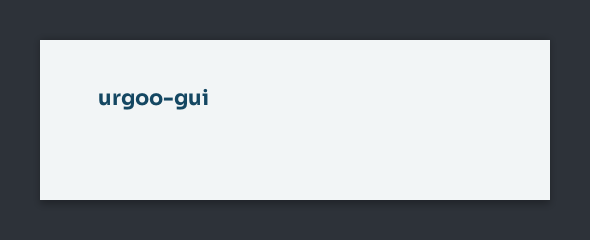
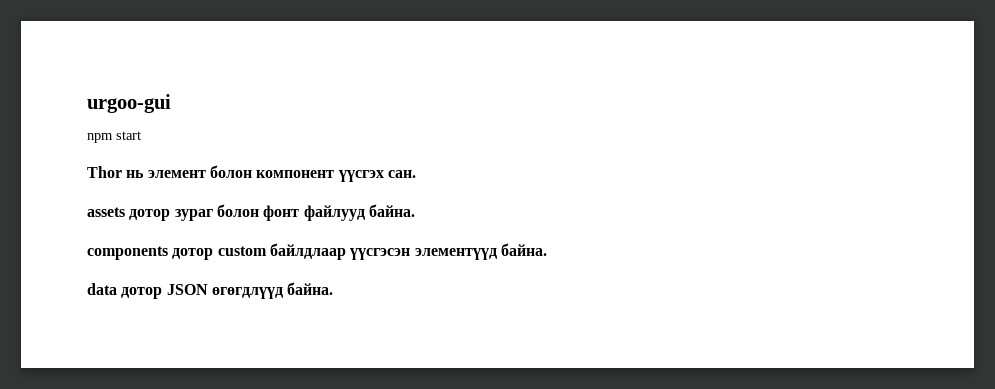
+ npm start
+ Thor нь элемент болон компонент үүсгэх сан.
+ assets дотор зураг болон фонт файлууд байна.
+ components дотор custom байлдлаар үүсгэсэн элементүүд байна.
+ data дотор JSON өгөгдлүүд байна.

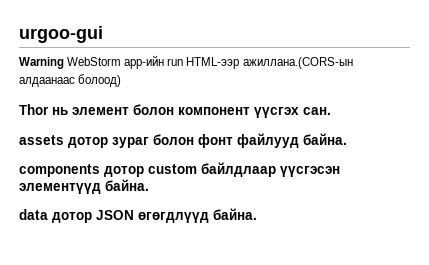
- npm start
+ Warning WebStorm app-ийн run HTML-ээр ажиллана.(CORS-ын алдаанаас болоод)

